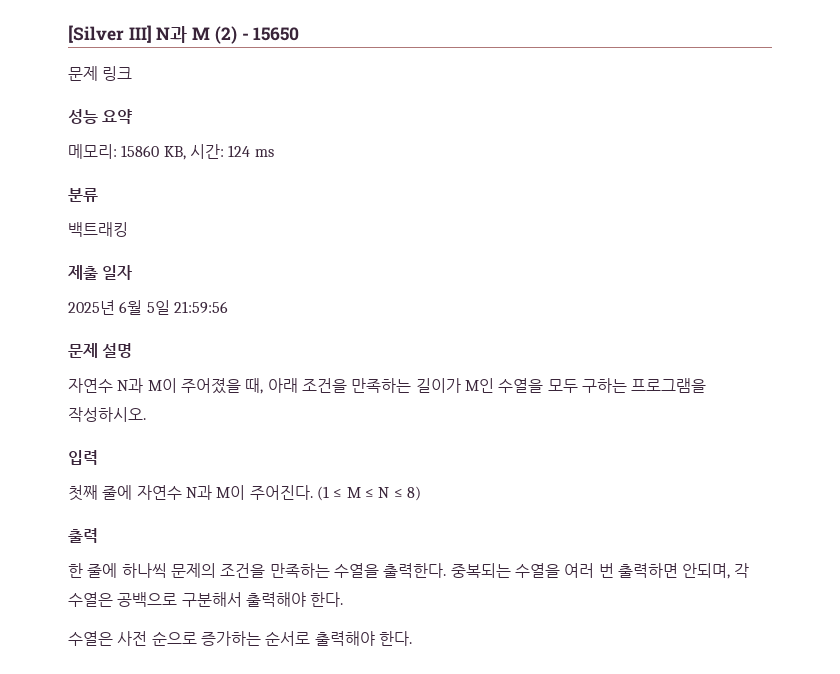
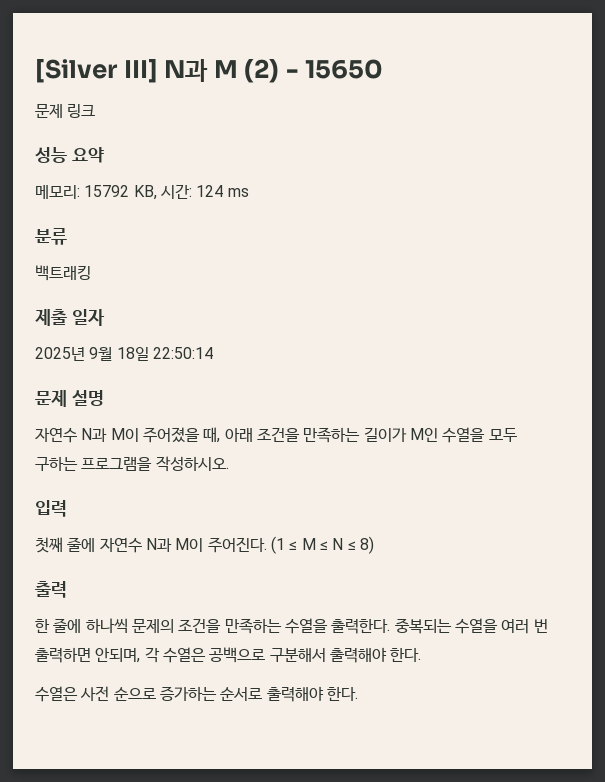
- 메모리: 15860 KB, 시간: 124 ms
+ 메모리: 15792 KB, 시간: 124 ms
- 2025년 6월 5일 21:59:56
+ 2025년 9월 18일 22:50:14

